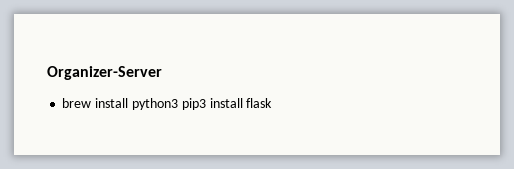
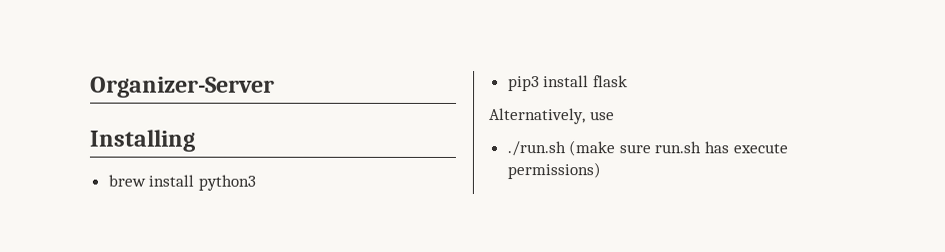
+ Installing
- brew install python3 pip3 install flask
+ brew install python3
+ pip3 install flask
+ Alternatively, use
+ ./run.sh (make sure run.sh has execute permissions)

